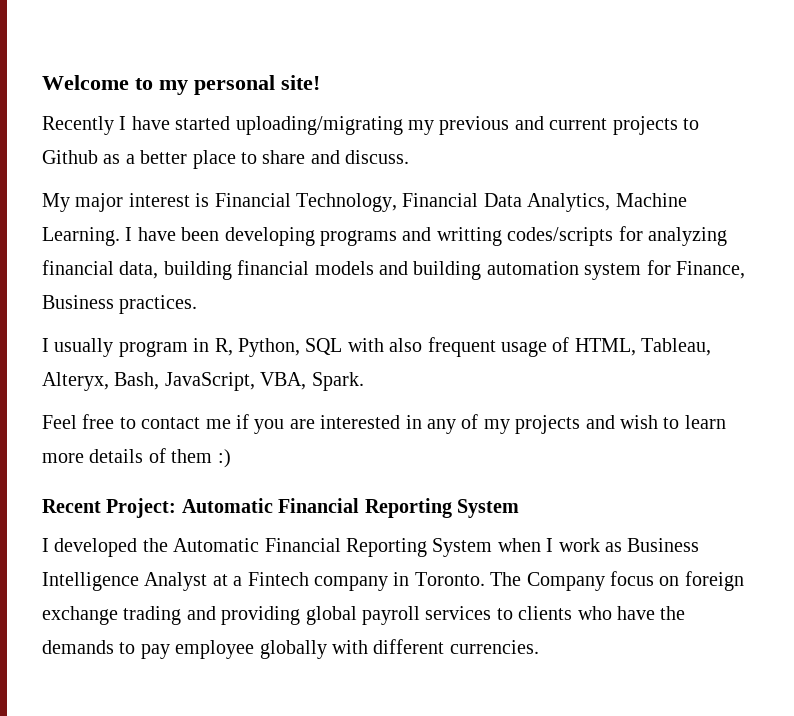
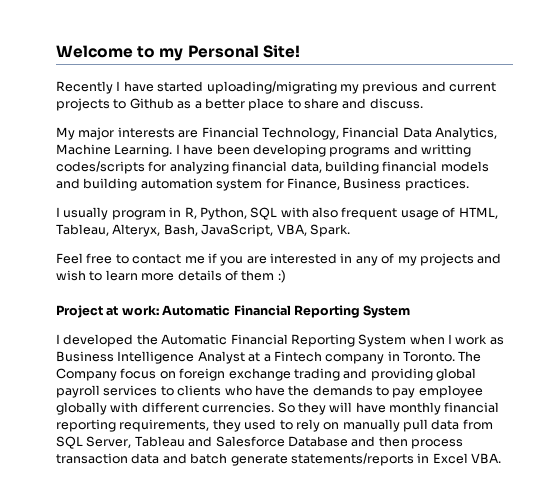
- Welcome to my personal site!
+ Welcome to my Personal Site!
- My major interest is Financial Technology, Financial Data Analytics, Machine Learning.
+ My major interests are Financial Technology, Financial Data Analytics, Machine Learning.
- Recent Project: Automatic Financial Reporting System
+ Project at work: Automatic Financial Reporting System
+ So they will have monthly financial reporting requirements, they used to rely on manually pull data from SQL Server, Tableau and Salesforce Database and then process transaction data and batch generate statements/reports in Excel VBA.

